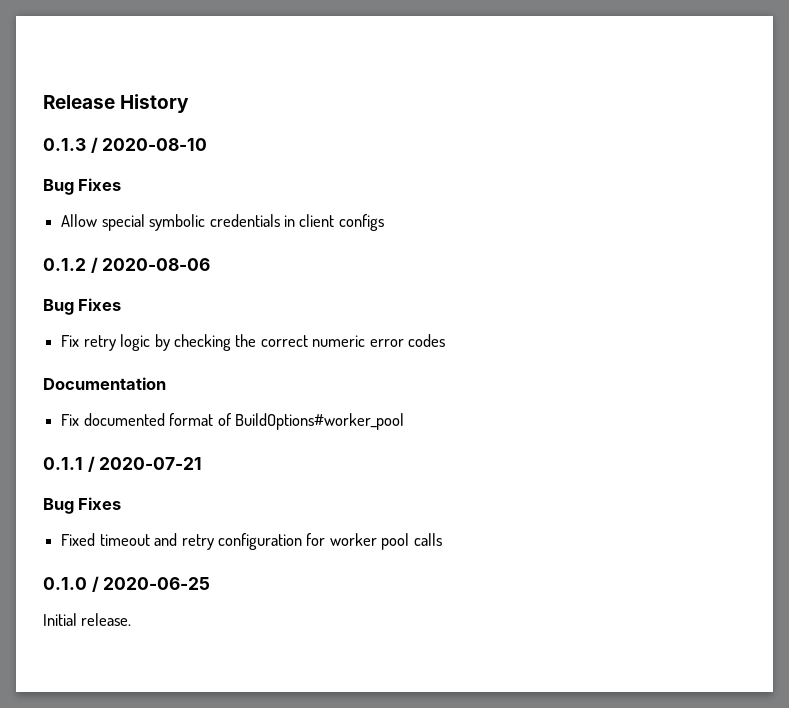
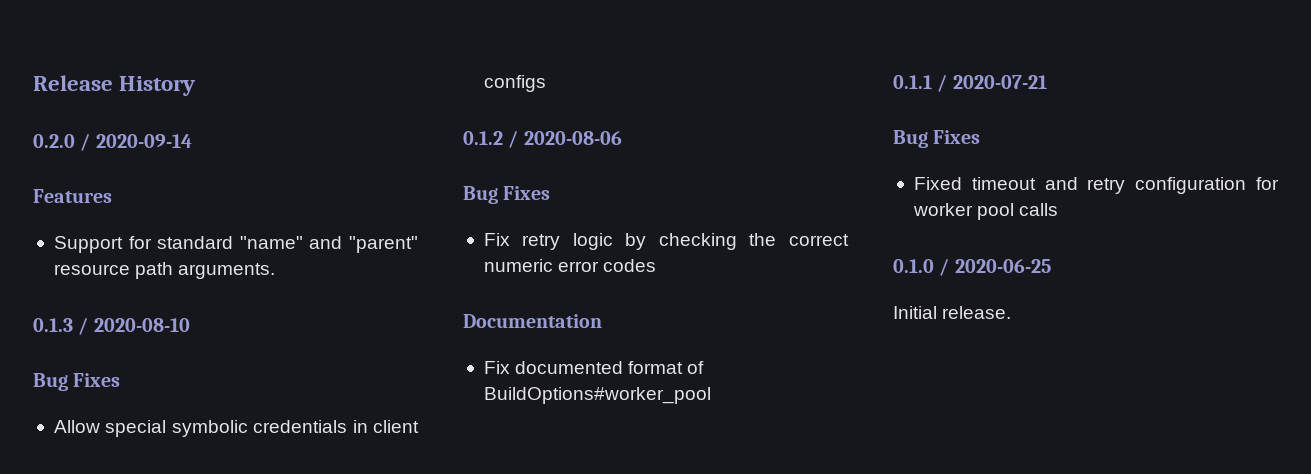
+ 0.2.0 / 2020-09-14
+ Features
+ Support for standard "name" and "parent" resource path arguments.

